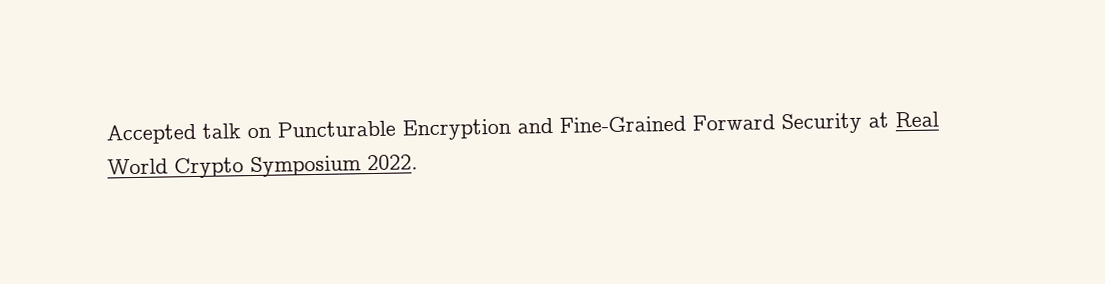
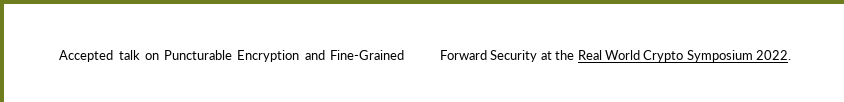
- Accepted talk on Puncturable Encryption and Fine-Grained Forward Security at Real World Crypto Symposium 2022.
+ Accepted talk on Puncturable Encryption and Fine-Grained Forward Security at the Real World Crypto Symposium 2022.

